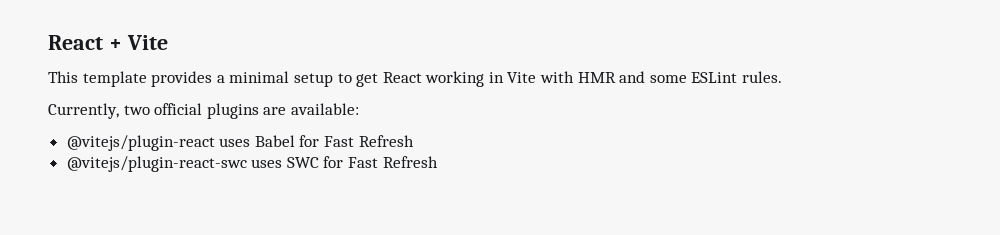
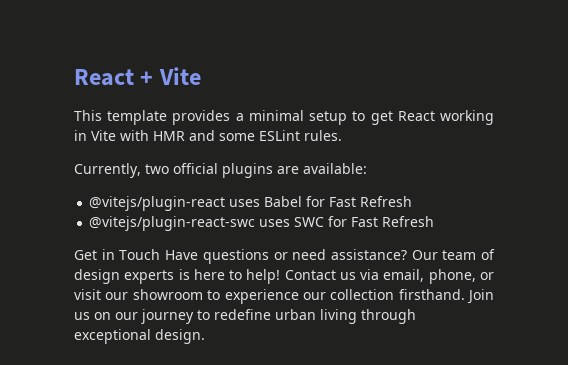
+ Get in Touch Have questions or need assistance? Our team of design experts is here to help! Contact us via email, phone, or visit our showroom to experience our collection firsthand. Join us on our journey to redefine urban living through exceptional design.

